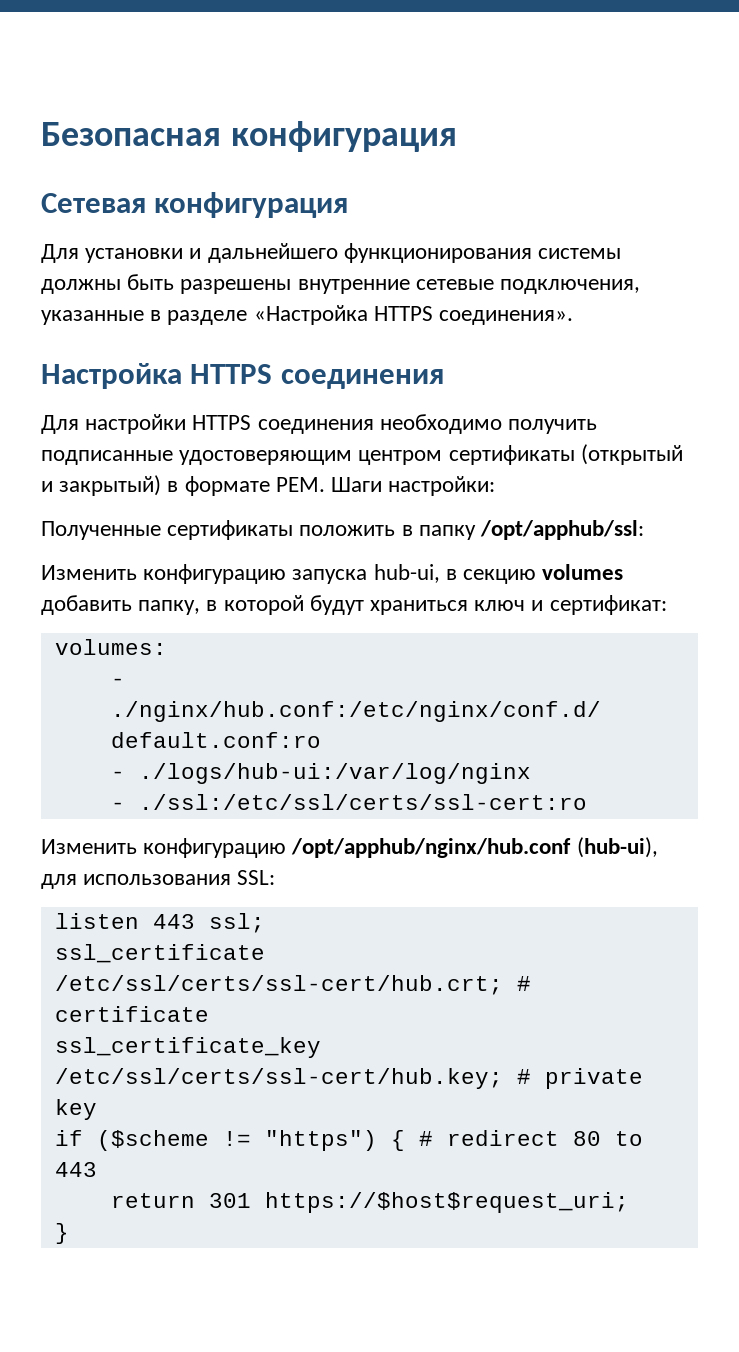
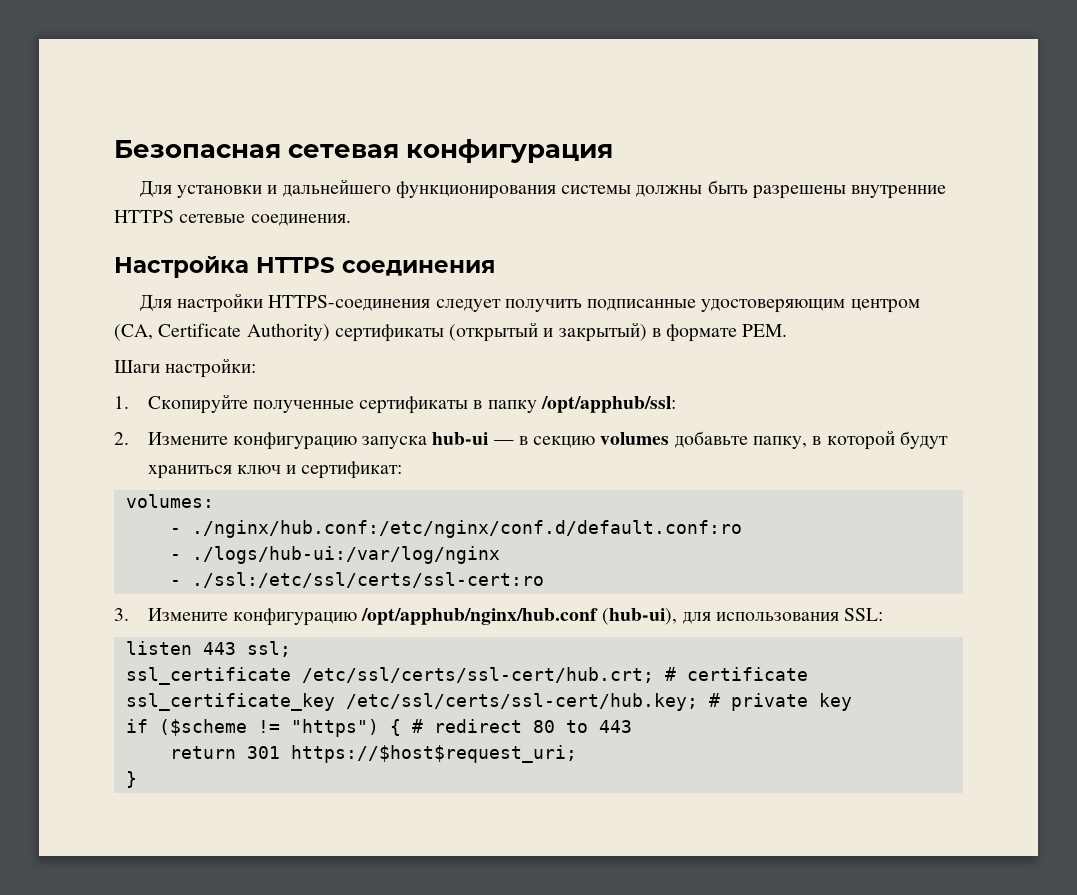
- Безопасная конфигурация
- Сетевая конфигурация
+ Безопасная сетевая конфигурация
- Для установки и дальнейшего функционирования системы должны быть разрешены внутренние сетевые подключения, указанные в разделе «Настройка HTTPS соединения».
+ Для установки и дальнейшего функционирования системы должны быть разрешены внутренние HTTPS сетевые соединения.
- Для настройки HTTPS соединения необходимо получить подписанные удостоверяющим центром сертификаты (открытый и закрытый) в формате PEM. Шаги настройки:
+ Для настройки HTTPS-соединения следует получить подписанные удостоверяющим центром (CA, Certificate Authority) сертификаты (открытый и закрытый) в формате PEM.
+ Шаги настройки:
- Полученные сертификаты положить в папку /opt/apphub/ssl:
+ 1. Cкопируйте полученные сертификаты в папку /opt/apphub/ssl:
- Изменить конфигурацию запуска hub-ui, в секцию volumes добавить папку, в которой будут храниться ключ и сертификат:
+ 2. Измените конфигурацию запуска hub-ui — в секцию volumes добавьте папку, в которой будут храниться ключ и сертификат:
- Изменить конфигурацию /opt/apphub/nginx/hub.conf (hub-ui), для использования SSL:
+ 3. Измените конфигурацию /opt/apphub/nginx/hub.conf (hub-ui), для использования SSL:

